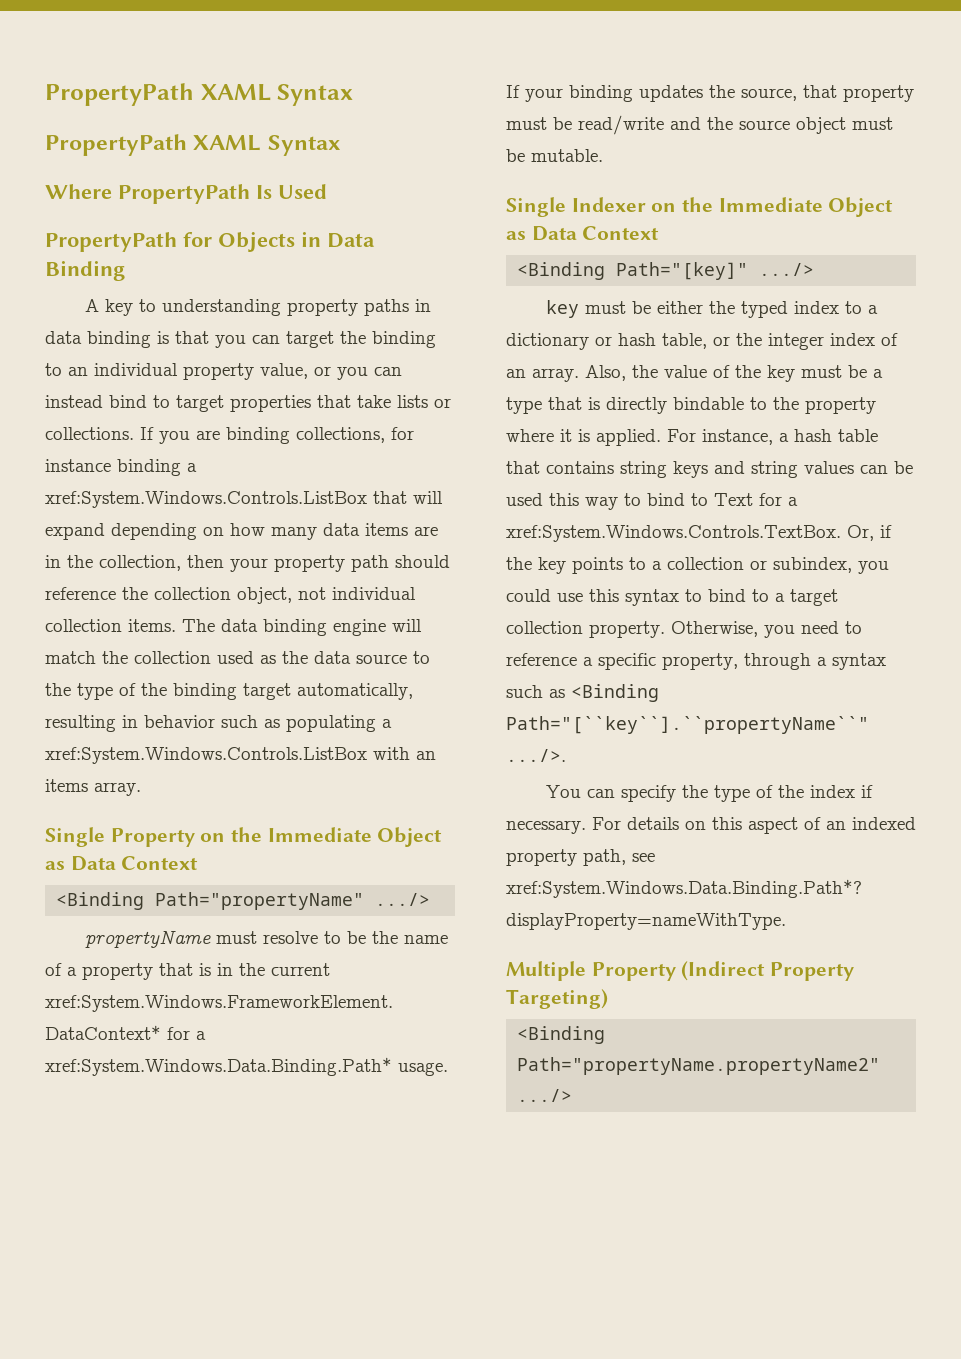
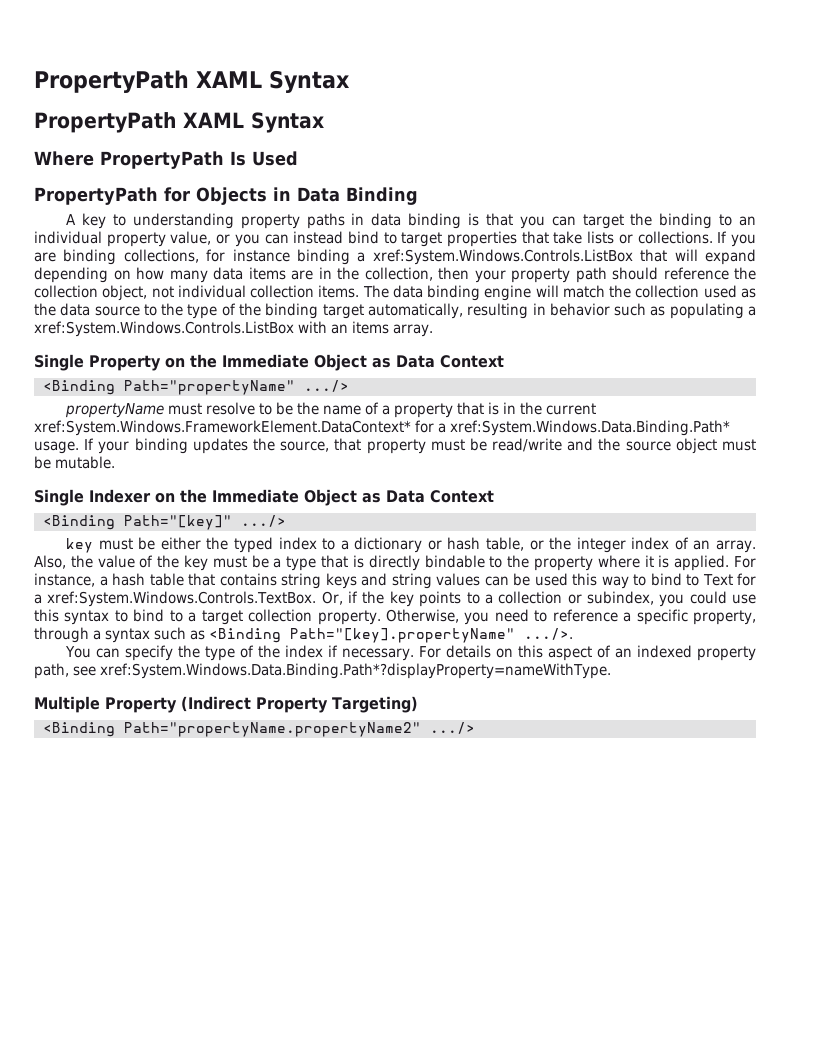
- Otherwise, you need to reference a specific property, through a syntax such as <Binding Path="[``key``].``propertyName``" .../>.
+ Otherwise, you need to reference a specific property, through a syntax such as <Binding Path="[key].propertyName" .../>.

